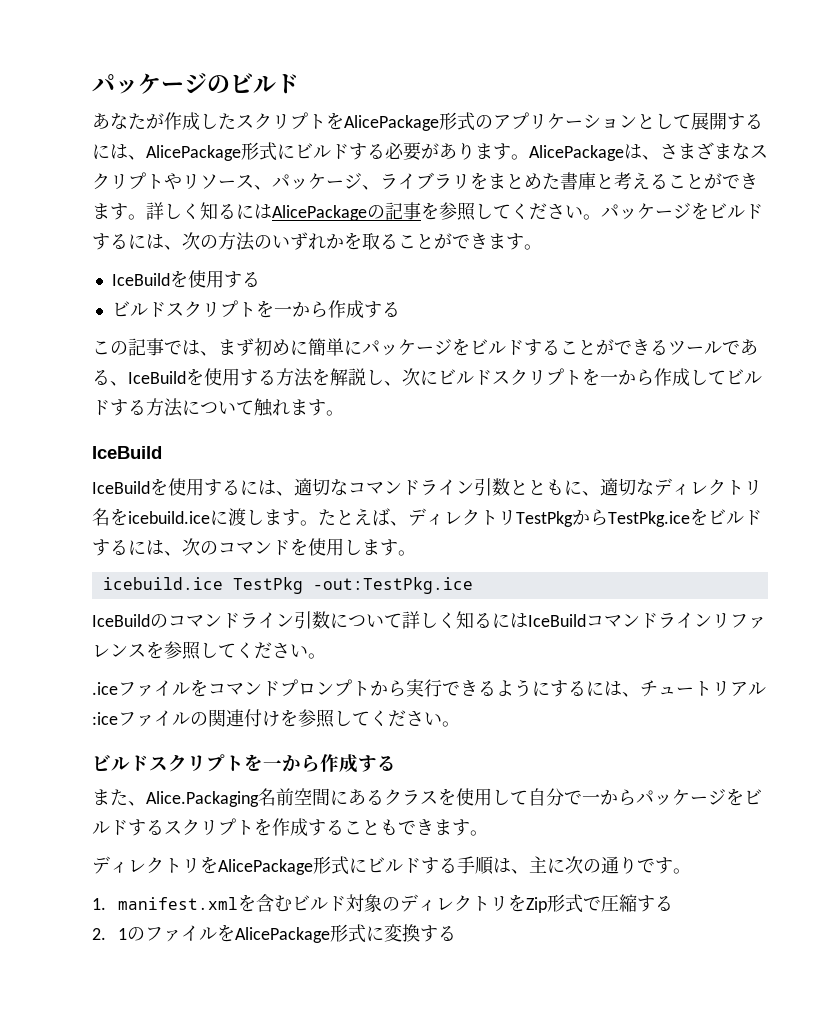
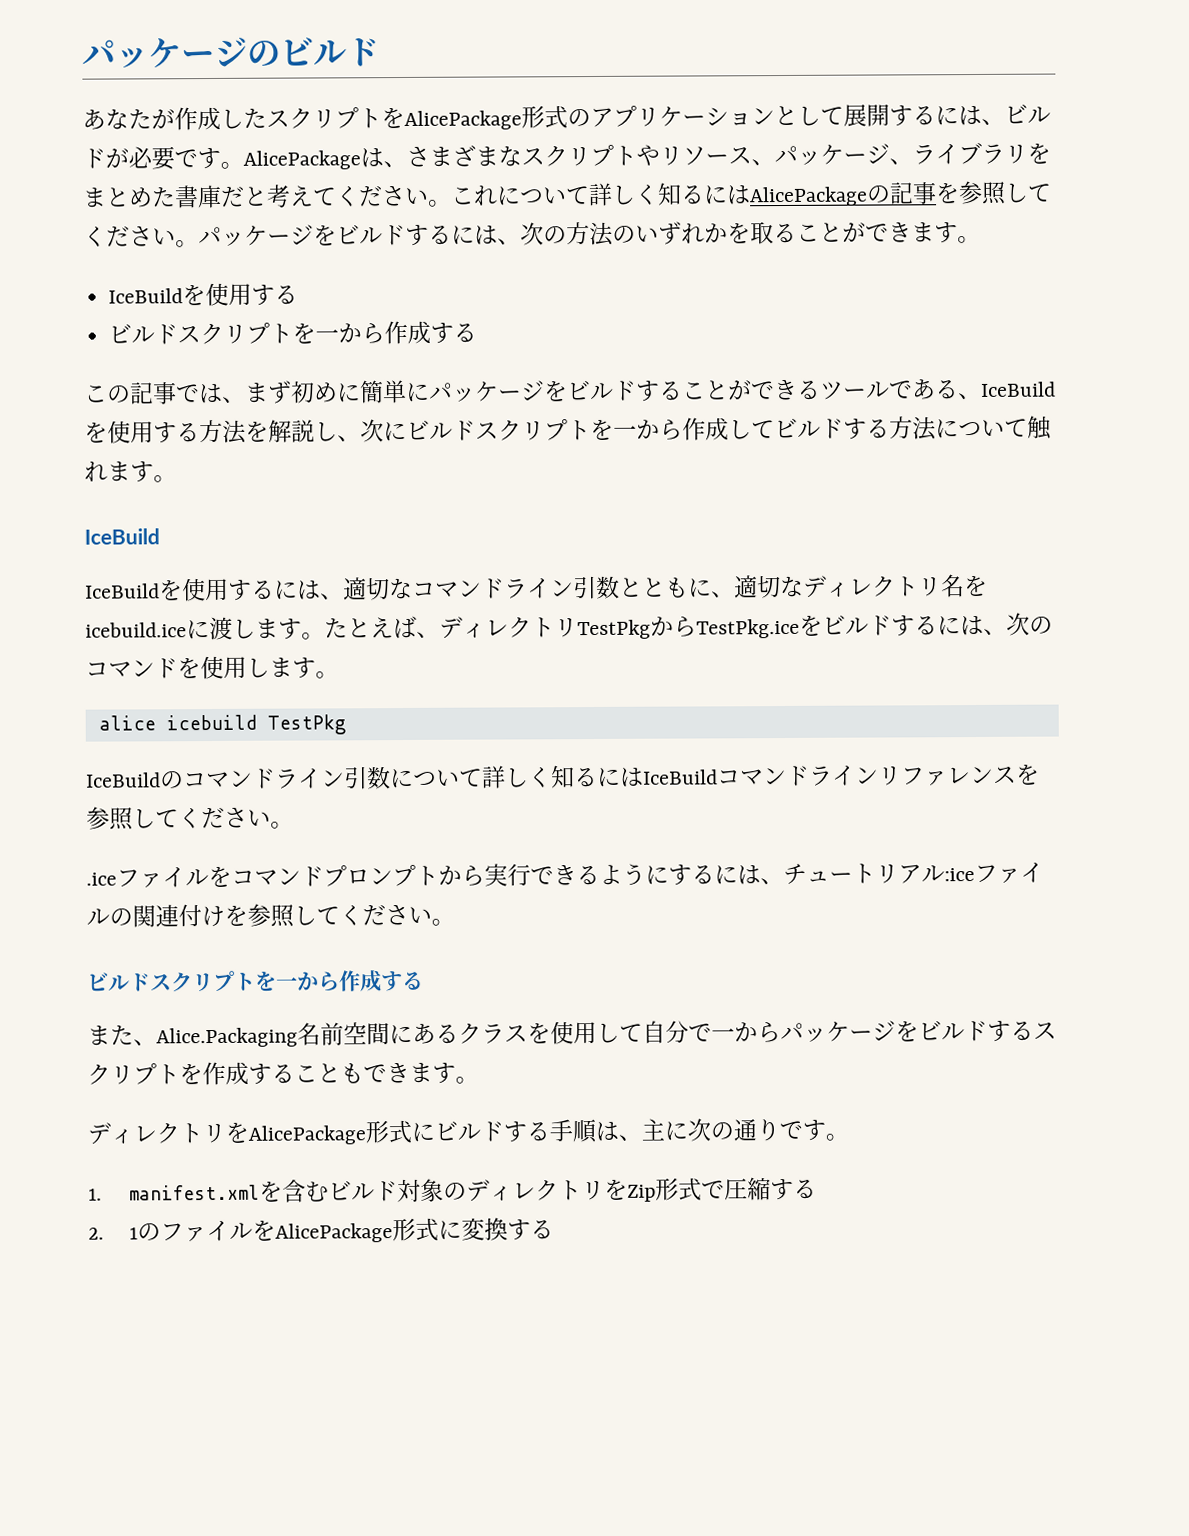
- あなたが作成したスクリプトをAlicePackage形式のアプリケーションとして展開するには、AlicePackage形式にビルドする必要があります。
+ あなたが作成したスクリプトをAlicePackage形式のアプリケーションとして展開するには、ビルドが必要です。
- AlicePackageは、さまざまなスクリプトやリソース、パッケージ、ライブラリをまとめた書庫と考えることができます。詳しく知るにはAlicePackageの記事を参照してください。
+ AlicePackageは、さまざまなスクリプトやリソース、パッケージ、ライブラリをまとめた書庫だと考えてください。これについて詳しく知るにはAlicePackageの記事を参照してください。
- icebuild.ice TestPkg -out:TestPkg.ice
+ alice icebuild TestPkg

